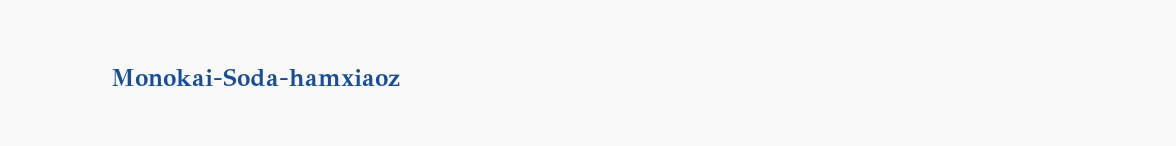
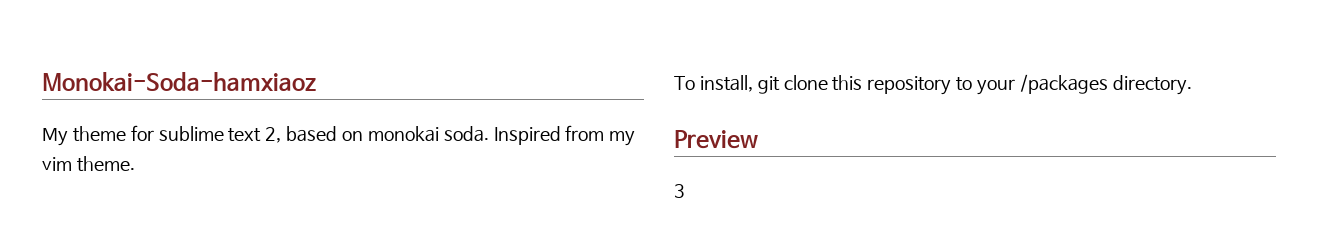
+ My theme for sublime text 2, based on monokai soda. Inspired from my vim theme.
+ To install, git clone this repository to your /packages directory.
+ Preview
+ 3

